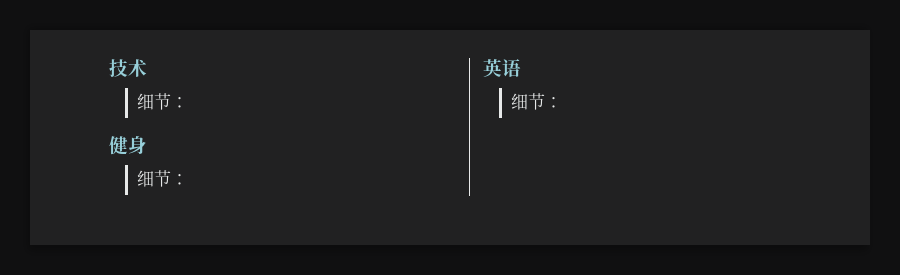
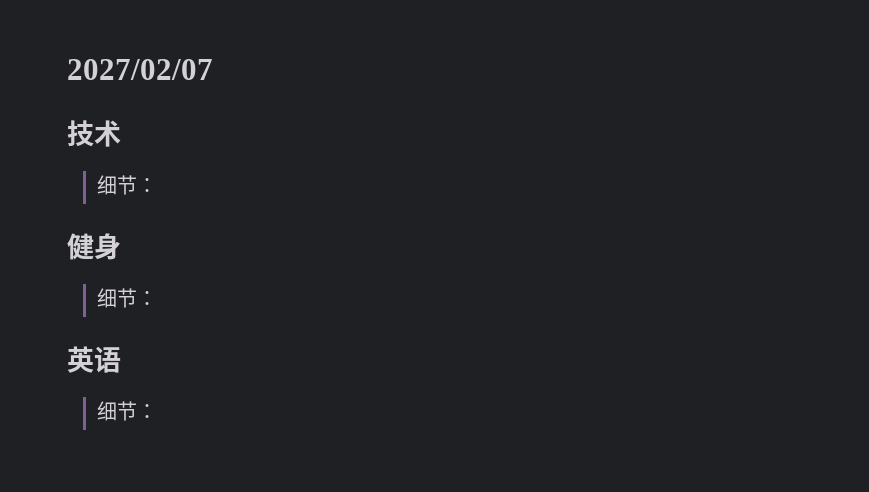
+ 2027/02/07

